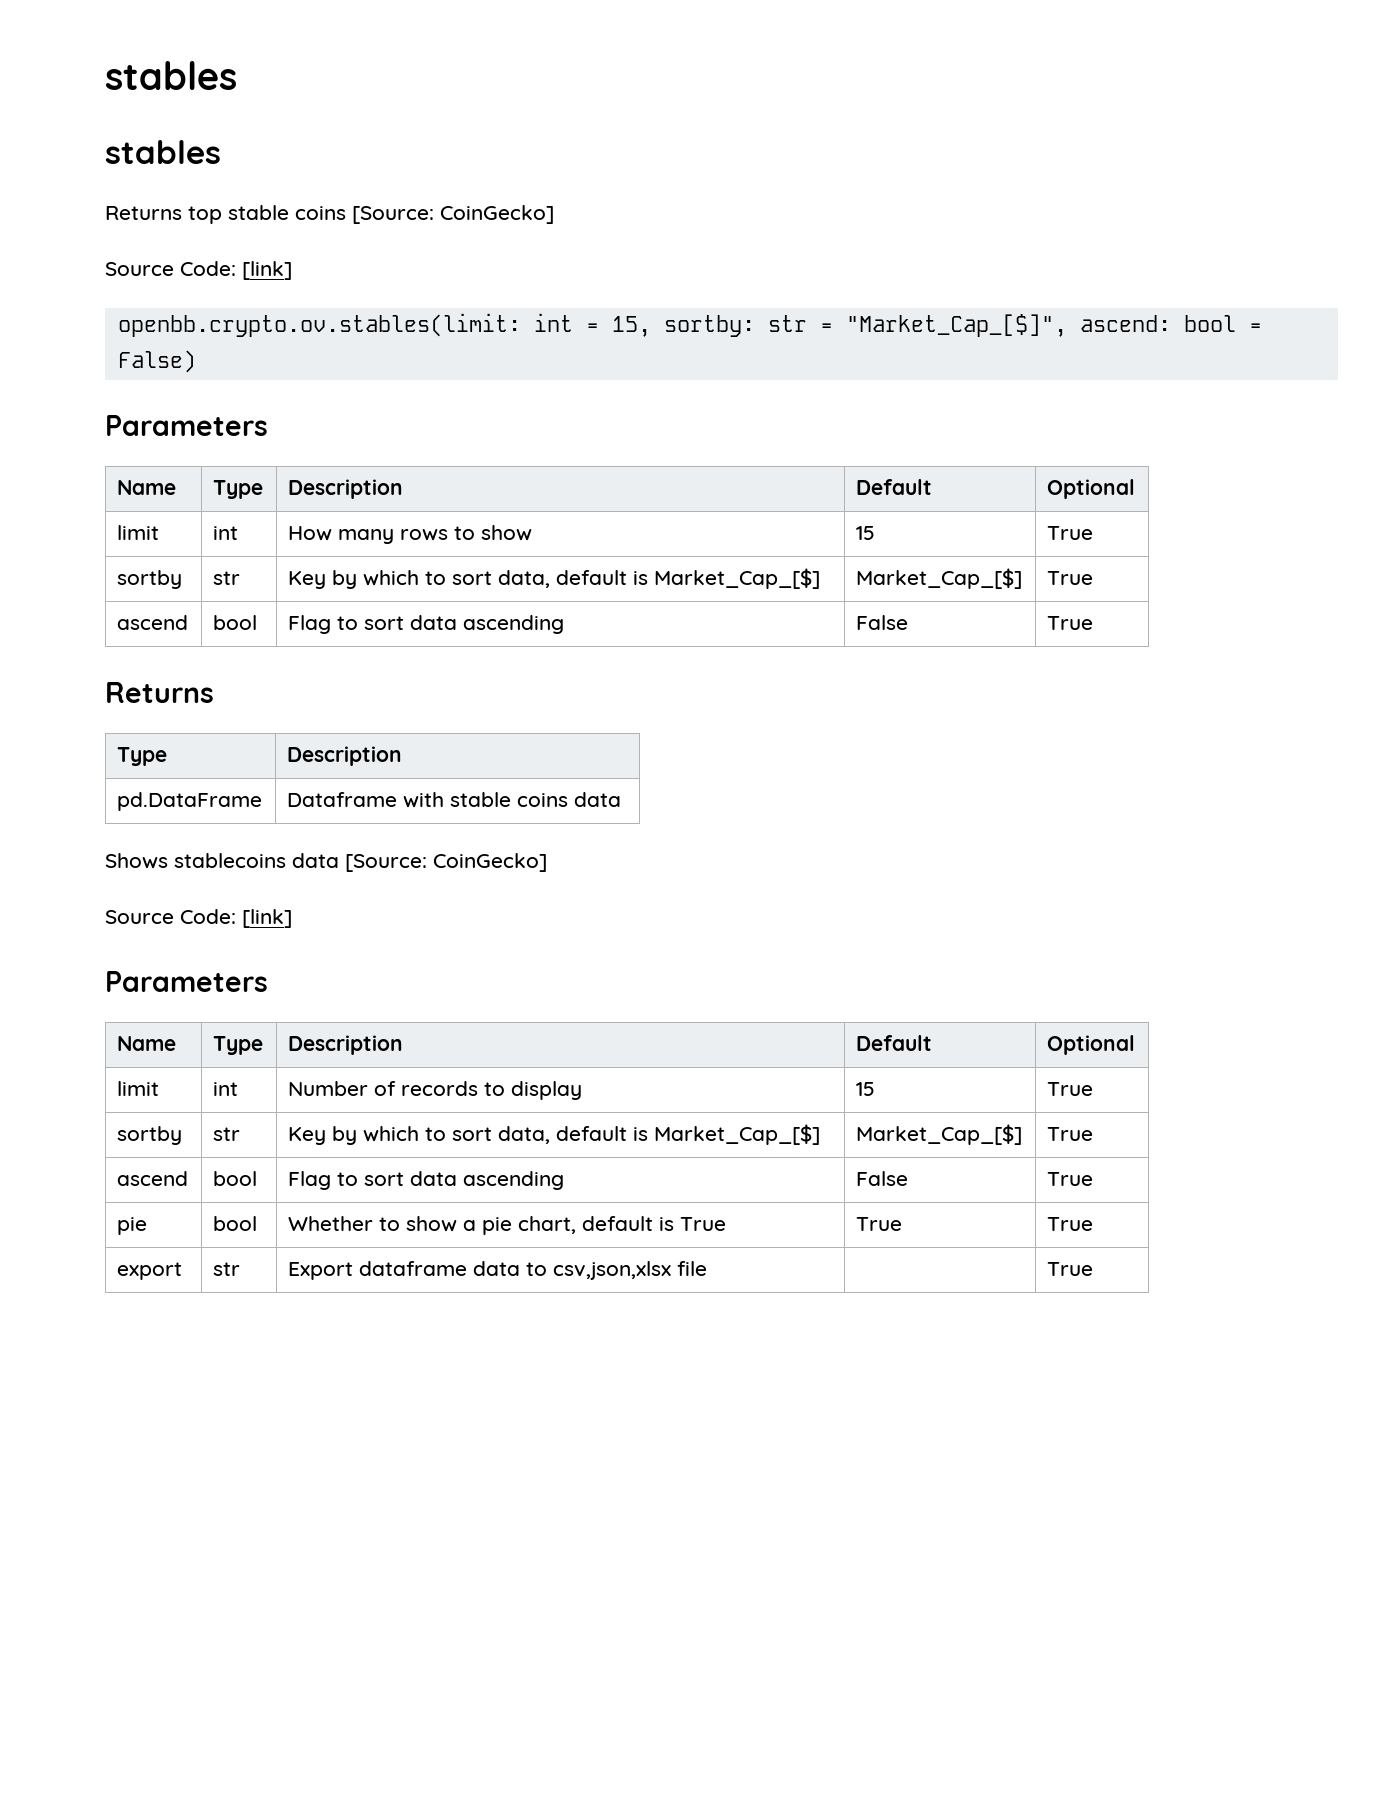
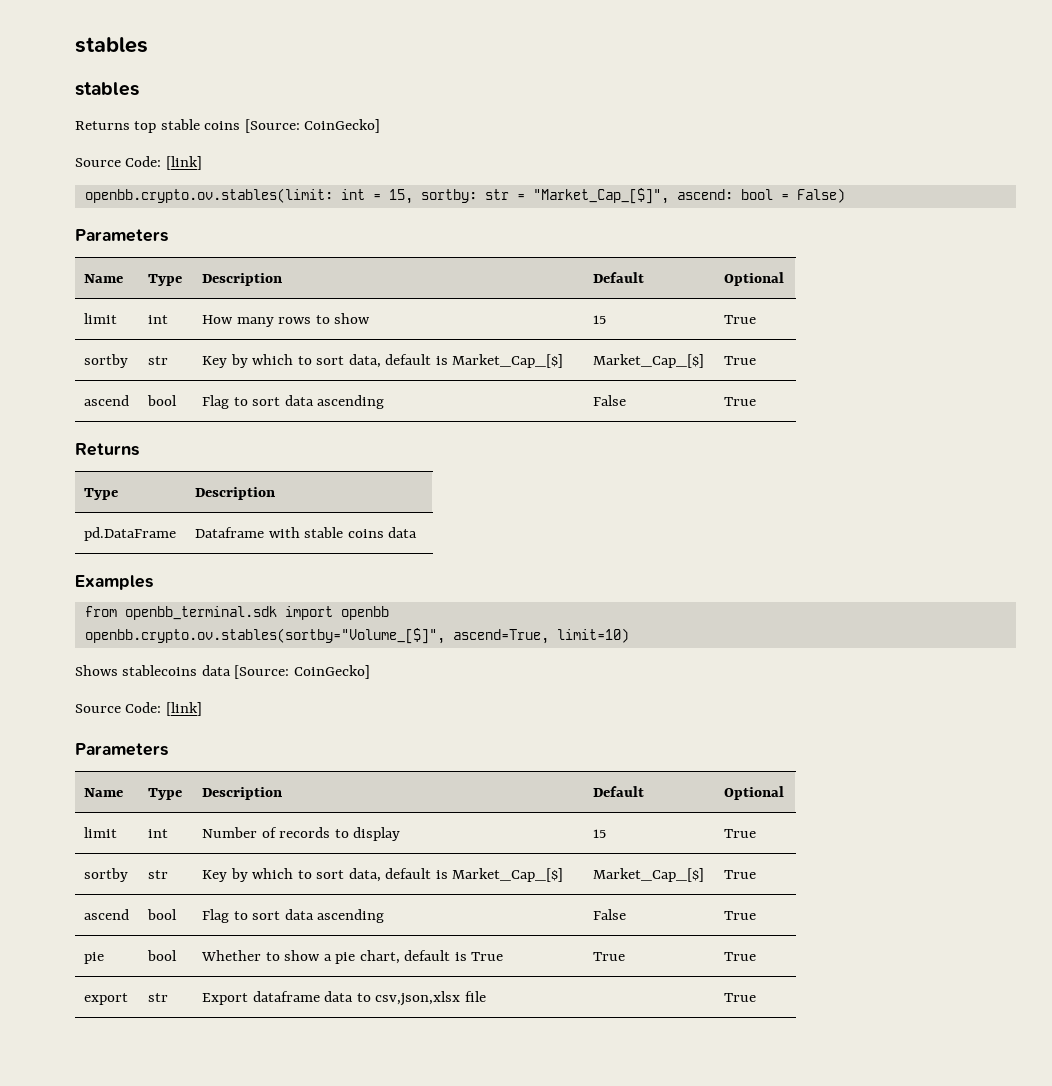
+ Examples
+ from openbb_terminal.sdk import openbb
+ openbb.crypto.ov.stables(sortby="Volume_[$]", ascend=True, limit=10)

